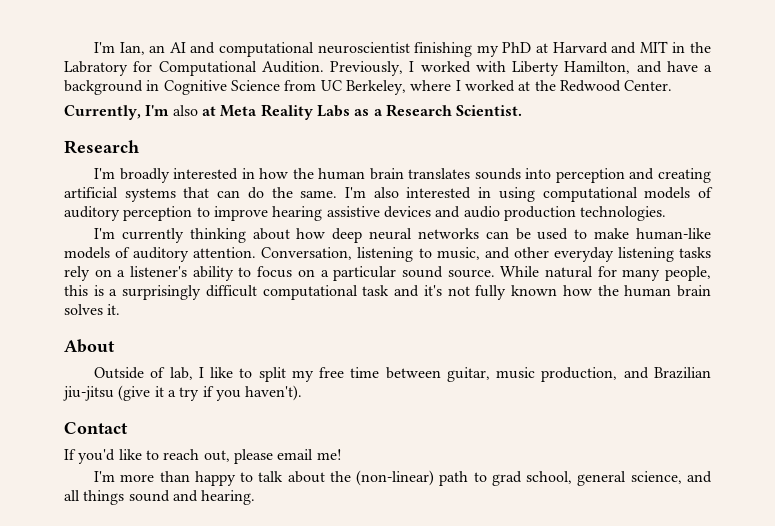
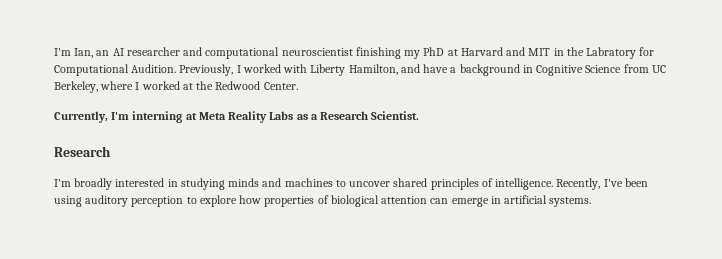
- I'm Ian, an AI and computational neuroscientist finishing my PhD at Harvard and MIT in the Labratory for Computational Audition.
+ I'm Ian, an AI researcher and computational neuroscientist finishing my PhD at Harvard and MIT in the Labratory for Computational Audition.
- Currently, I'm also at Meta Reality Labs as a Research Scientist.
+ Currently, I'm interning at Meta Reality Labs as a Research Scientist.
- I'm broadly interested in how the human brain translates sounds into perception and creating artificial systems that can do the same. I'm also interested in using computational models of auditory perception to improve hearing assistive devices and audio production technologies.
- I'm currently thinking about how deep neural networks can be used to make human-like models of auditory attention. Conversation, listening to music, and other everyday listening tasks rely on a listener's ability to focus on a particular sound source. While natural for many people, this is a surprisingly difficult computational task and it's not fully known how the human brain solves it.
- About
- Outside of lab, I like to split my free time between guitar, music production, and Brazilian jiu-jitsu (give it a try if you haven't).
- Contact
- If you'd like to reach out, please email me!
- I'm more than happy to talk about the (non-linear) path to grad school, general science, and all things sound and hearing.
+ I'm broadly interested in studying minds and machines to uncover shared principles of intelligence. Recently, I've been using auditory perception to explore how properties of biological attention can emerge in artificial systems.

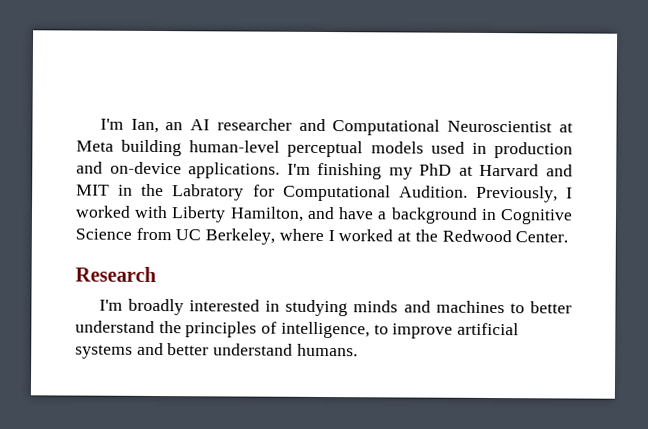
- I'm Ian, an AI researcher and computational neuroscientist finishing my PhD at Harvard and MIT in the Labratory for Computational Audition.
+ I'm Ian, an AI researcher and Computational Neuroscientist at Meta building human-level perceptual models used in production and on-device applications. I'm finishing my PhD at Harvard and MIT in the Labratory for Computational Audition.
- Currently, I'm interning at Meta Reality Labs as a Research Scientist.
- I'm broadly interested in studying minds and machines to uncover shared principles of intelligence. Recently, I've been using auditory perception to explore how properties of biological attention can emerge in artificial systems.
+ I'm broadly interested in studying minds and machines to better understand the principles of intelligence, to improve artificial systems and better understand humans.

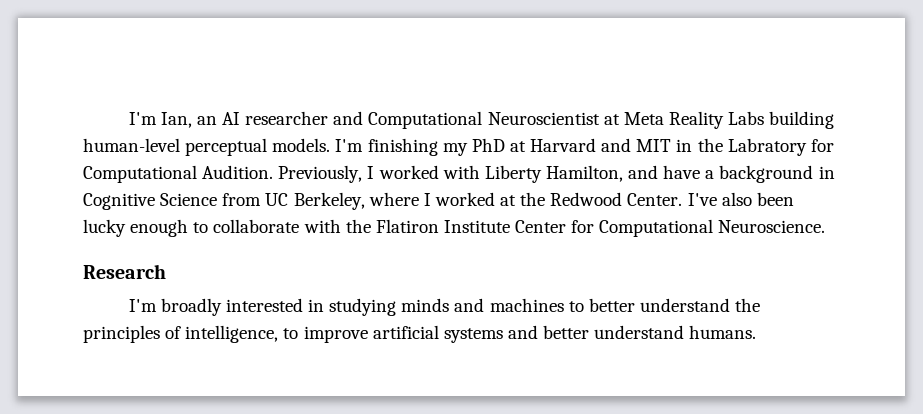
- I'm Ian, an AI researcher and Computational Neuroscientist at Meta building human-level perceptual models used in production and on-device applications.
+ I'm Ian, an AI researcher and Computational Neuroscientist at Meta Reality Labs building human-level perceptual models.
+ I've also been lucky enough to collaborate with the Flatiron Institute Center for Computational Neuroscience.

